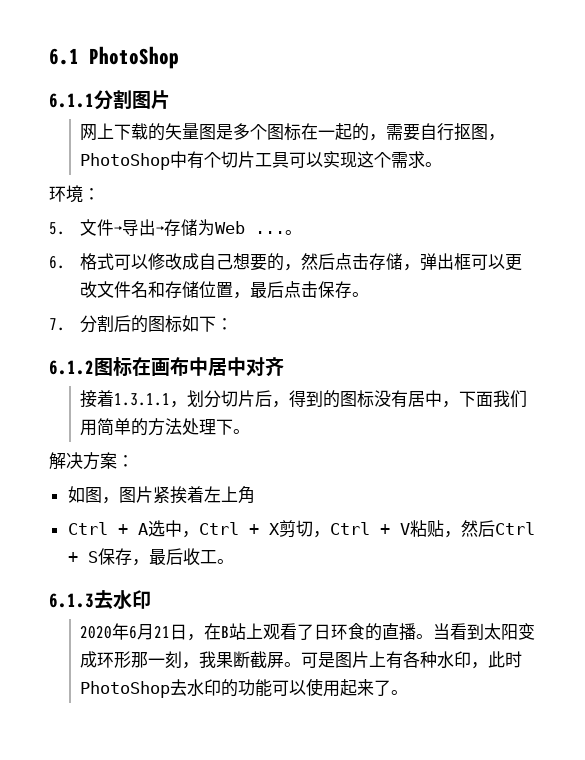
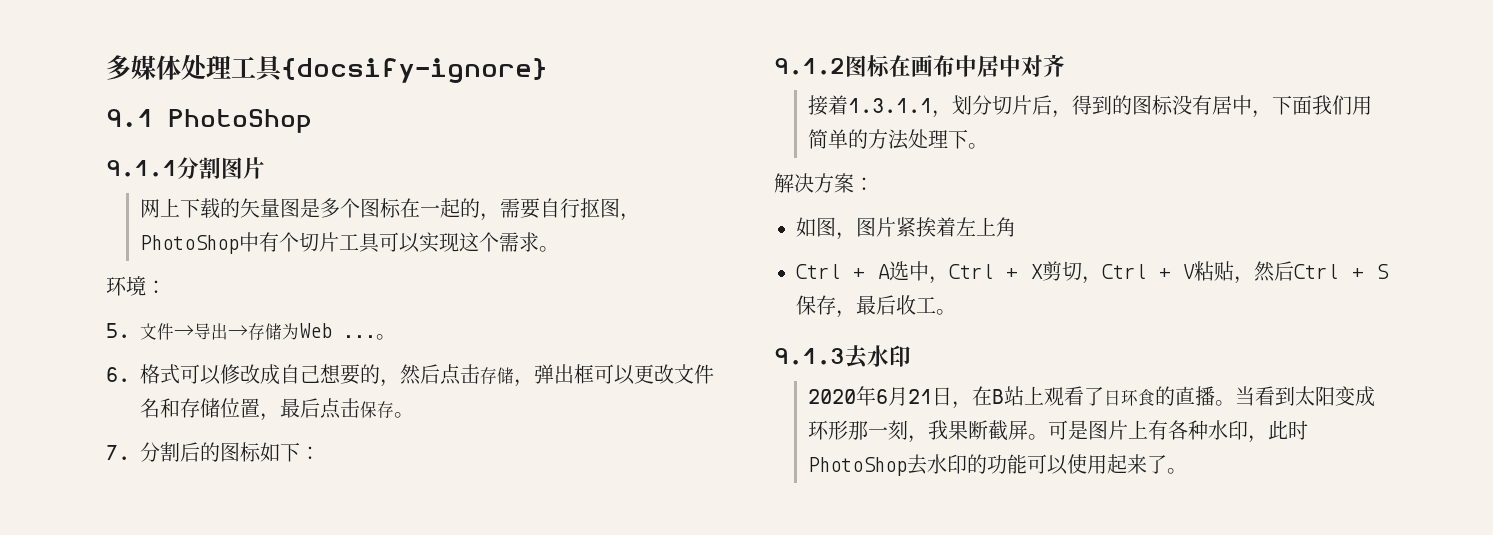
- 6.1 PhotoShop
+ 多媒体处理工具{docsify-ignore}
+ 9.1 PhotoShop
- 6.1.1分割图片
+ 9.1.1分割图片
- 6.1.2图标在画布中居中对齐
+ 9.1.2图标在画布中居中对齐
- 6.1.3去水印
+ 9.1.3去水印

